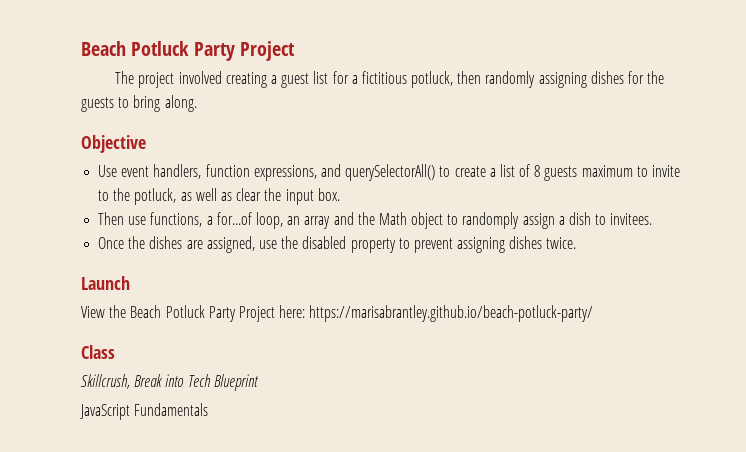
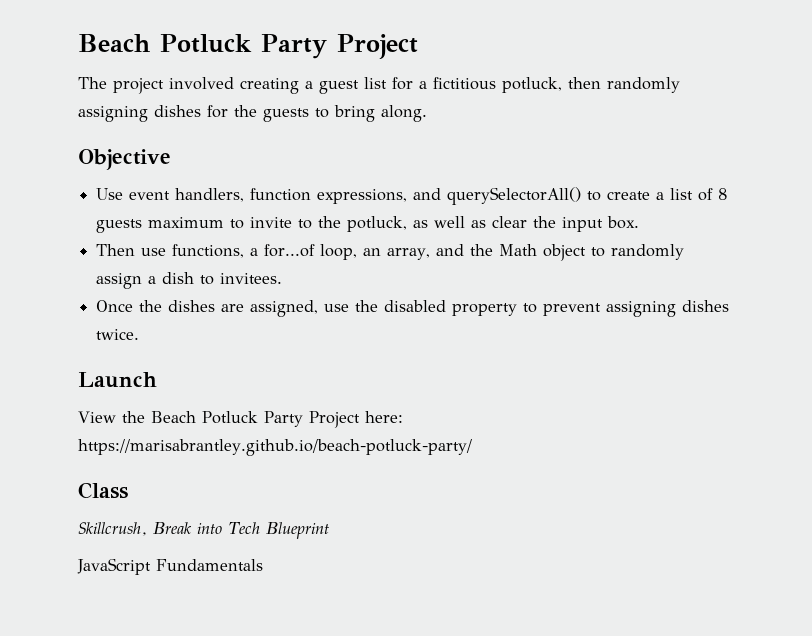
- Then use functions, a for...of loop, an array and the Math object to randomply assign a dish to invitees.
+ Then use functions, a for...of loop, an array, and the Math object to randomly assign a dish to invitees.

